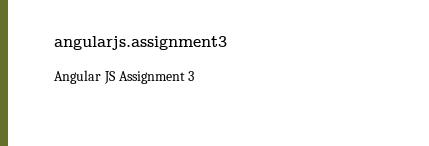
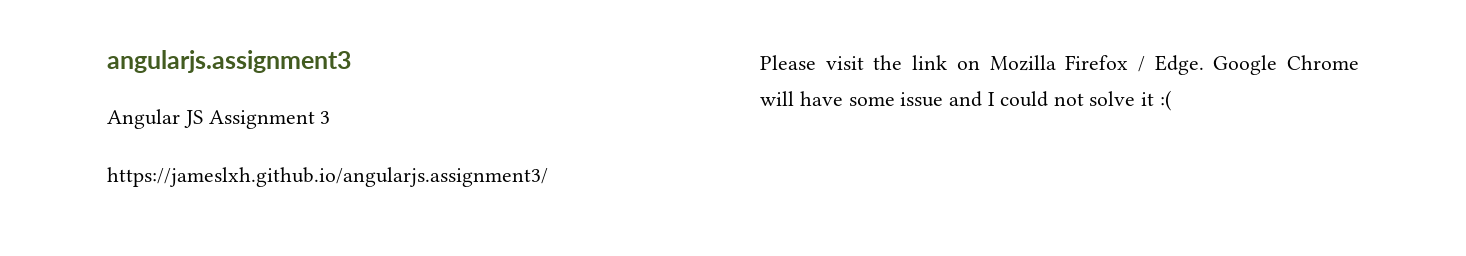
+ https://jameslxh.github.io/angularjs.assignment3/
+ Please visit the link on Mozilla Firefox / Edge. Google Chrome will have some issue and I could not solve it :(

